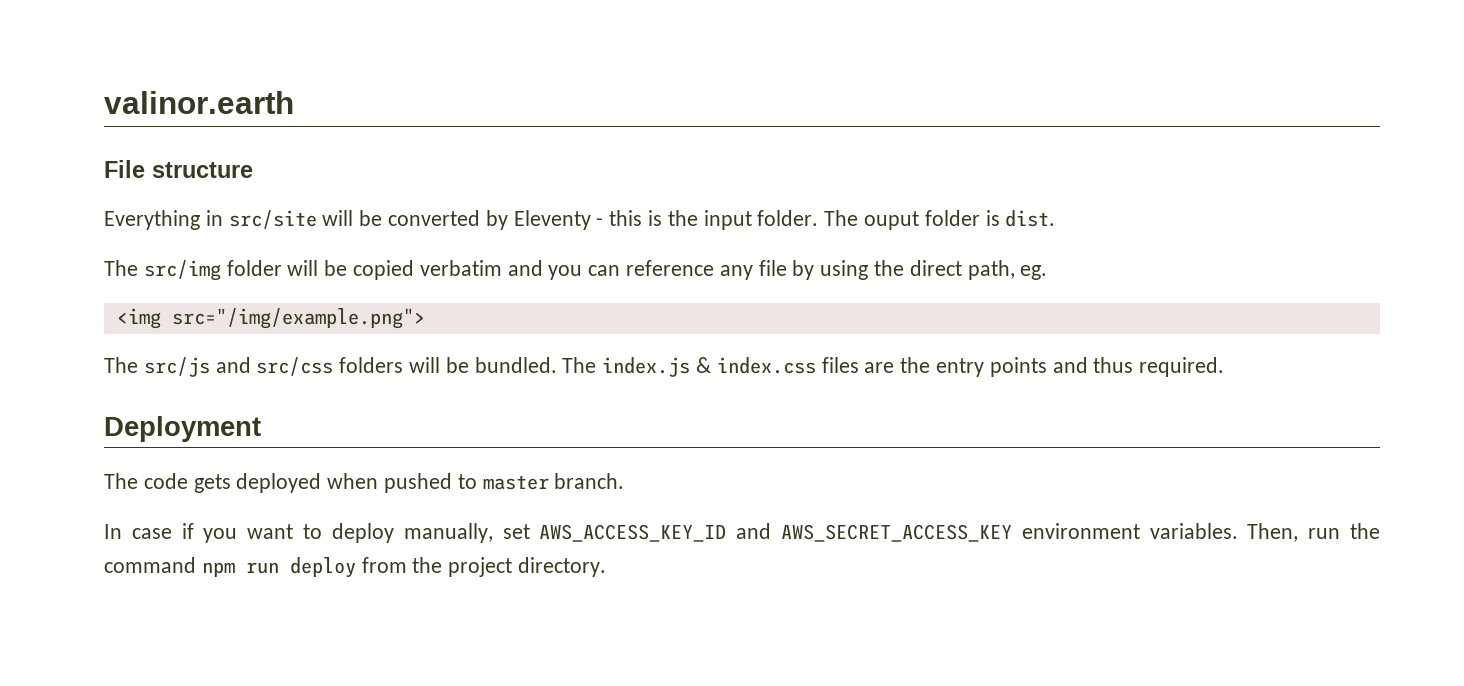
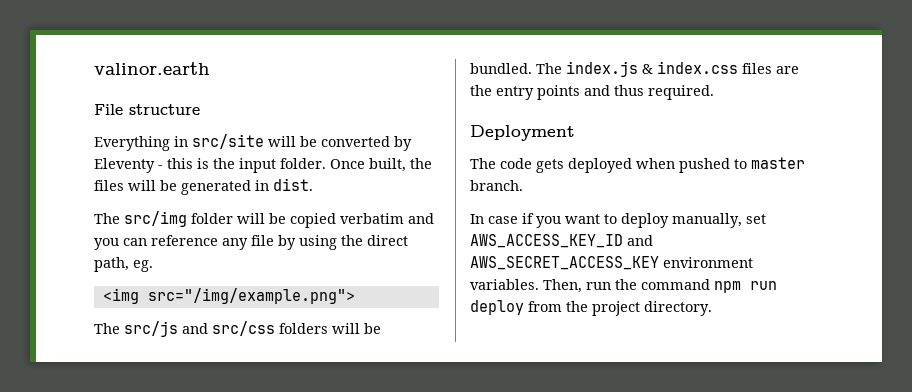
- The ouput folder is dist.
+ Once built, the files will be generated in dist.

